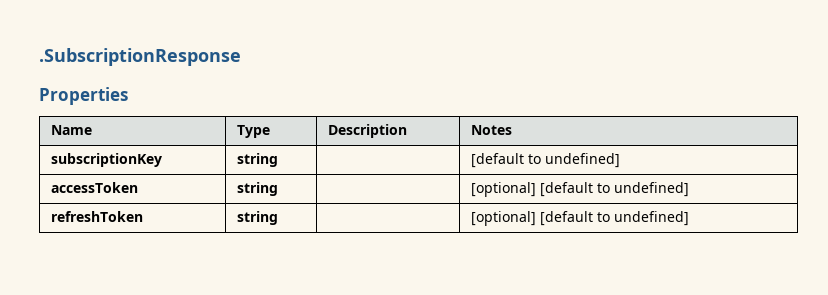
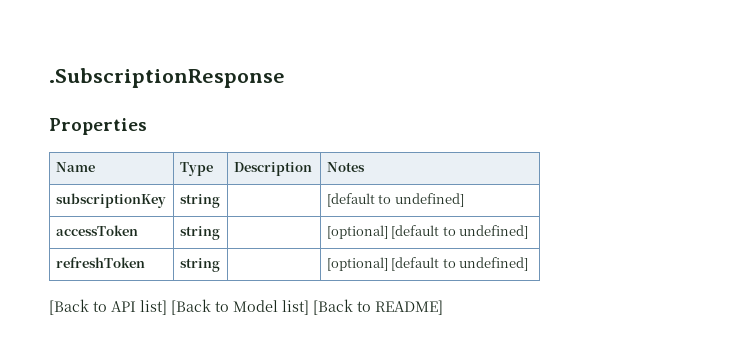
+ [Back to API list] [Back to Model list] [Back to README]

